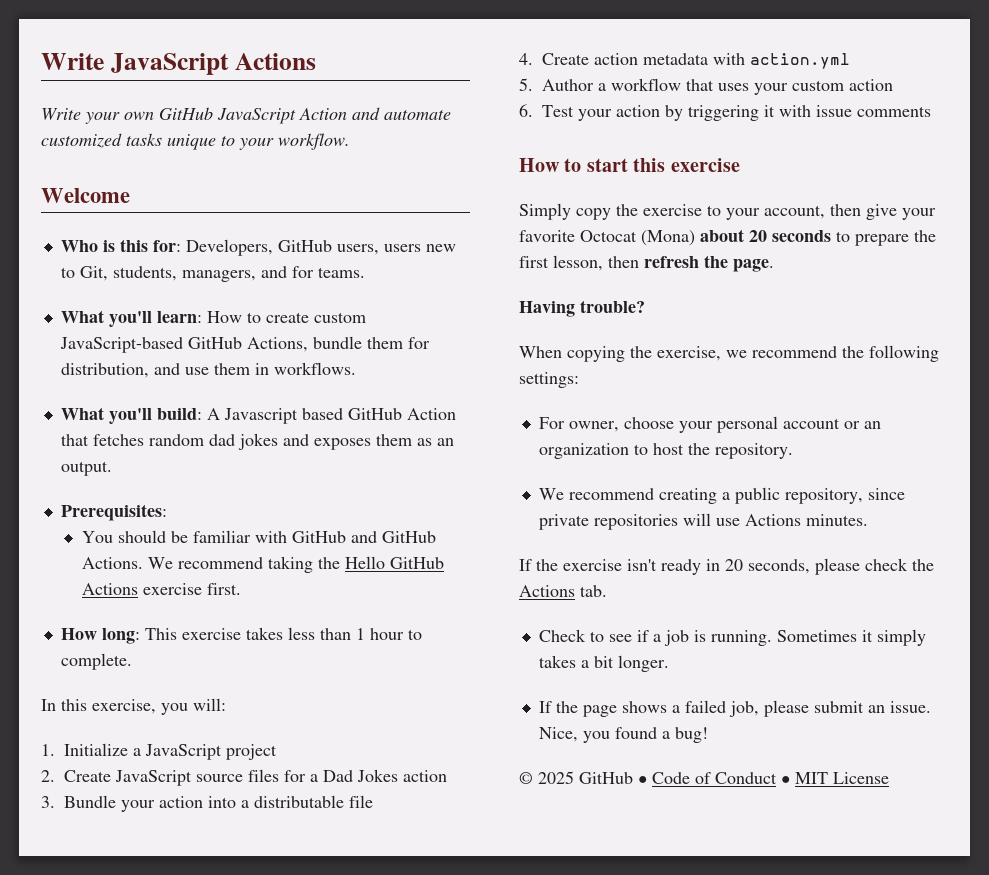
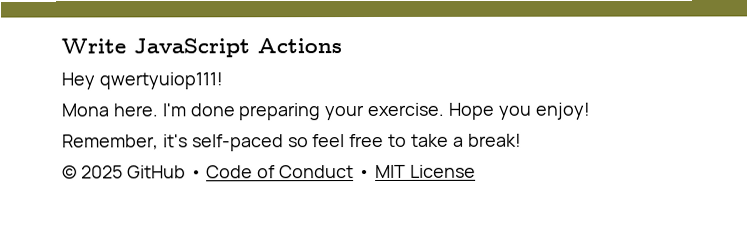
- Write your own GitHub JavaScript Action and automate customized tasks unique to your workflow.
- Welcome
- Who is this for: Developers, GitHub users, users new to Git, students, managers, and for teams.
- What you'll learn: How to create custom JavaScript-based GitHub Actions, bundle them for distribution, and use them in workflows.
- What you'll build: A Javascript based GitHub Action that fetches random dad jokes and exposes them as an output.
- Prerequisites:
- You should be familiar with GitHub and GitHub Actions. We recommend taking the Hello GitHub Actions exercise first.
- How long: This exercise takes less than 1 hour to complete.
- In this exercise, you will:
- 1. Initialize a JavaScript project
- 2. Create JavaScript source files for a Dad Jokes action
- 3. Bundle your action into a distributable file
- 4. Create action metadata with action.yml
- 5. Author a workflow that uses your custom action
- 6. Test your action by triggering it with issue comments
- How to start this exercise
- Simply copy the exercise to your account, then give your favorite Octocat (Mona) about 20 seconds to prepare the first lesson, then refresh the page.
- Having trouble?
- When copying the exercise, we recommend the following settings:
- For owner, choose your personal account or an organization to host the repository.
- We recommend creating a public repository, since private repositories will use Actions minutes.
- If the exercise isn't ready in 20 seconds, please check the Actions tab.
- Check to see if a job is running. Sometimes it simply takes a bit longer.
- If the page shows a failed job, please submit an issue. Nice, you found a bug!
+ Hey qwertyuiop111!
+ Mona here. I'm done preparing your exercise. Hope you enjoy!
+ Remember, it's self-paced so feel free to take a break!

